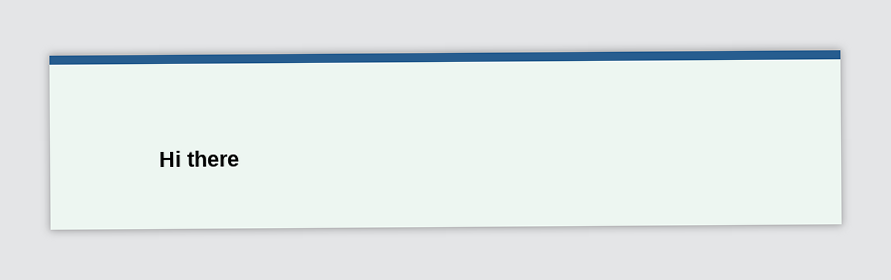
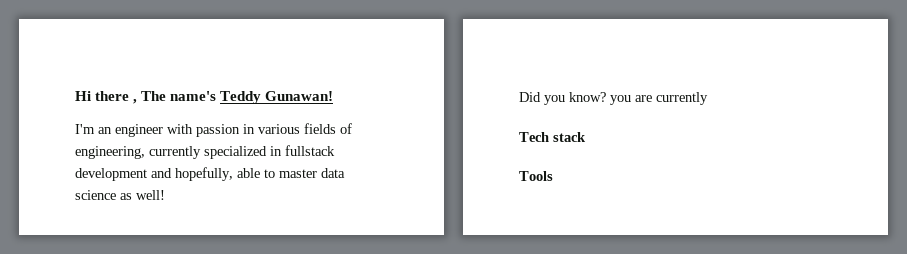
- Hi there
+ Hi there , The name's Teddy Gunawan!
+ I'm an engineer with passion in various fields of engineering, currently specialized in fullstack development and hopefully, able to master data science as well!
+ Did you know? you are currently
+ Tech stack
+ Tools

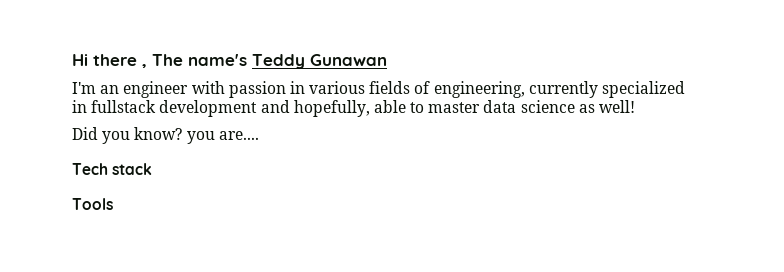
- Hi there , The name's Teddy Gunawan!
+ Hi there , The name's Teddy Gunawan
- Did you know? you are currently
+ Did you know? you are....

